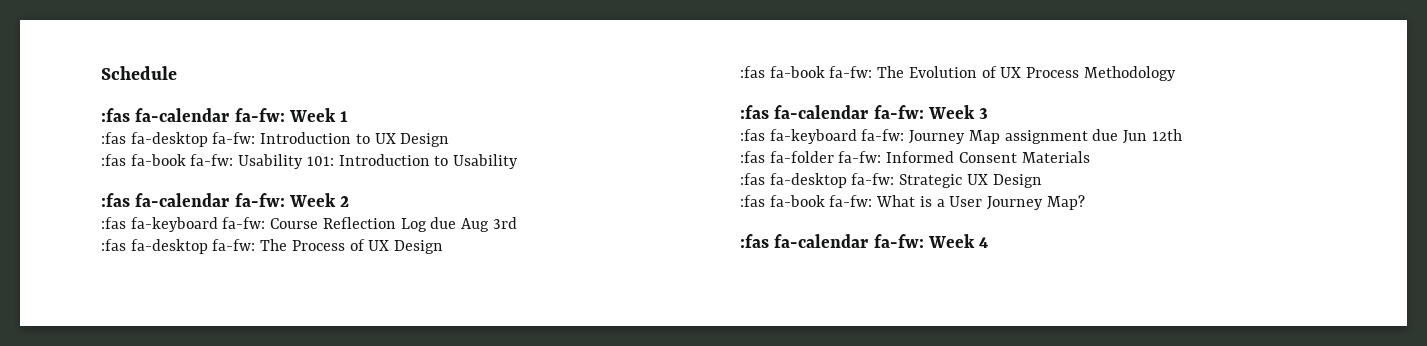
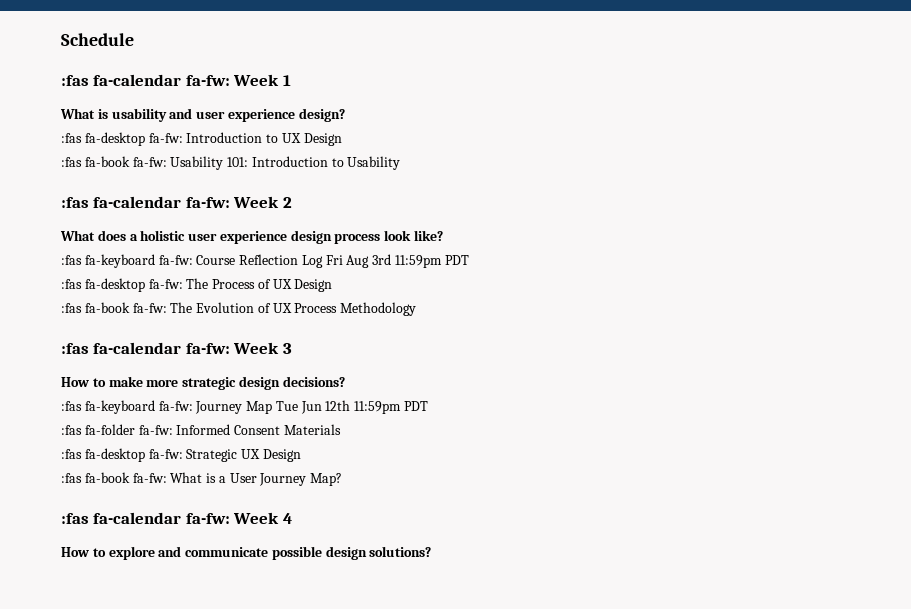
+ What is usability and user experience design?
+ What does a holistic user experience design process look like?
- :fas fa-keyboard fa-fw: Course Reflection Log due Aug 3rd
+ :fas fa-keyboard fa-fw: Course Reflection Log Fri Aug 3rd 11:59pm PDT
+ How to make more strategic design decisions?
- :fas fa-keyboard fa-fw: Journey Map assignment due Jun 12th
+ :fas fa-keyboard fa-fw: Journey Map Tue Jun 12th 11:59pm PDT
+ How to explore and communicate possible design solutions?

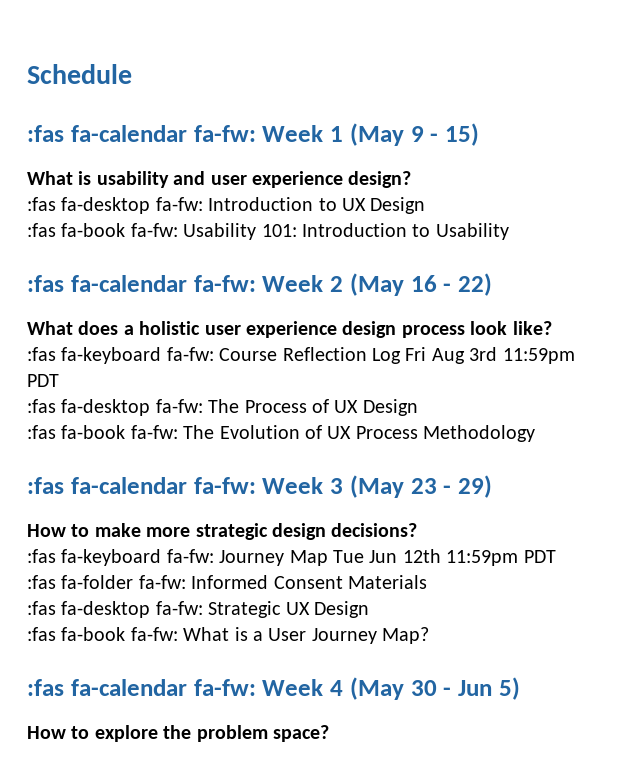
- :fas fa-calendar fa-fw: Week 1
+ :fas fa-calendar fa-fw: Week 1 (May 9 - 15)
- :fas fa-calendar fa-fw: Week 2
+ :fas fa-calendar fa-fw: Week 2 (May 16 - 22)
- :fas fa-calendar fa-fw: Week 3
+ :fas fa-calendar fa-fw: Week 3 (May 23 - 29)
- :fas fa-calendar fa-fw: Week 4
- How to explore and communicate possible design solutions?
+ :fas fa-calendar fa-fw: Week 4 (May 30 - Jun 5)
+ How to explore the problem space?

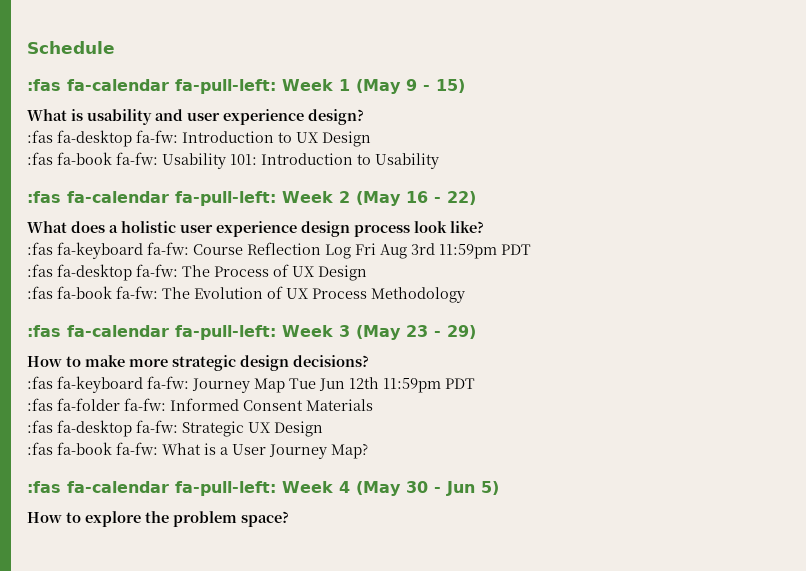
- :fas fa-calendar fa-fw: Week 1 (May 9 - 15)
+ :fas fa-calendar fa-pull-left: Week 1 (May 9 - 15)
- :fas fa-calendar fa-fw: Week 2 (May 16 - 22)
+ :fas fa-calendar fa-pull-left: Week 2 (May 16 - 22)
- :fas fa-calendar fa-fw: Week 3 (May 23 - 29)
+ :fas fa-calendar fa-pull-left: Week 3 (May 23 - 29)
- :fas fa-calendar fa-fw: Week 4 (May 30 - Jun 5)
+ :fas fa-calendar fa-pull-left: Week 4 (May 30 - Jun 5)

